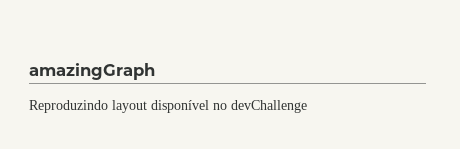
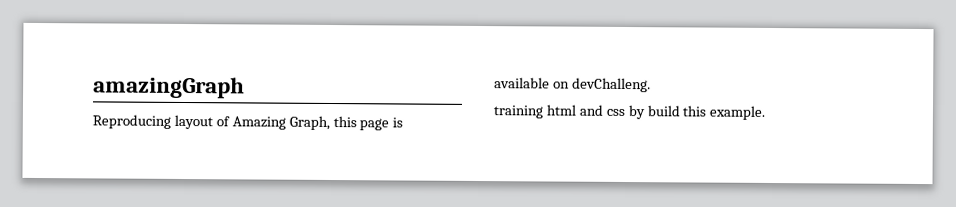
- Reproduzindo layout disponível no devChallenge
+ Reproducing layout of Amazing Graph, this page is available on devChalleng.
+ training html and css by build this example.

